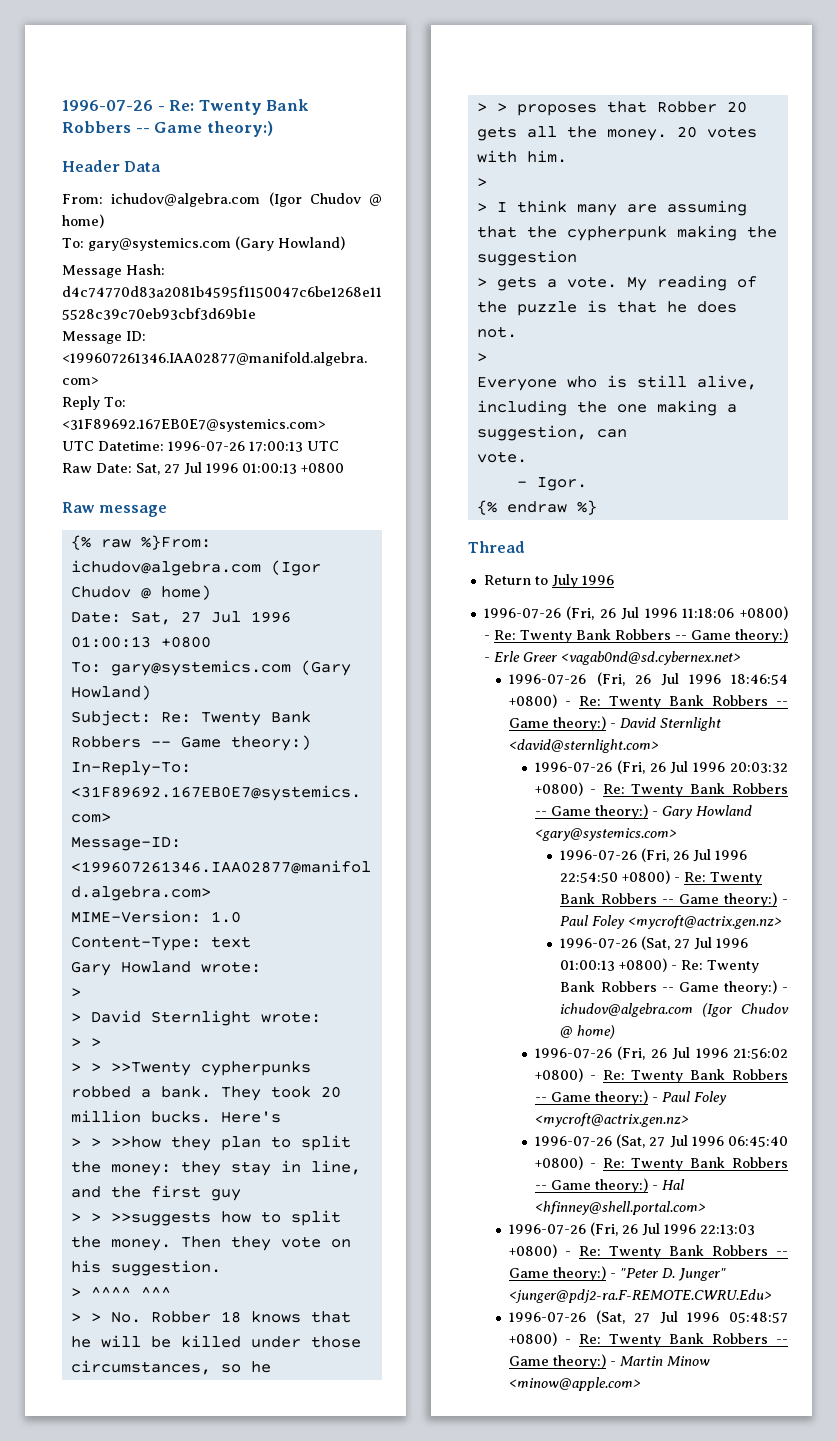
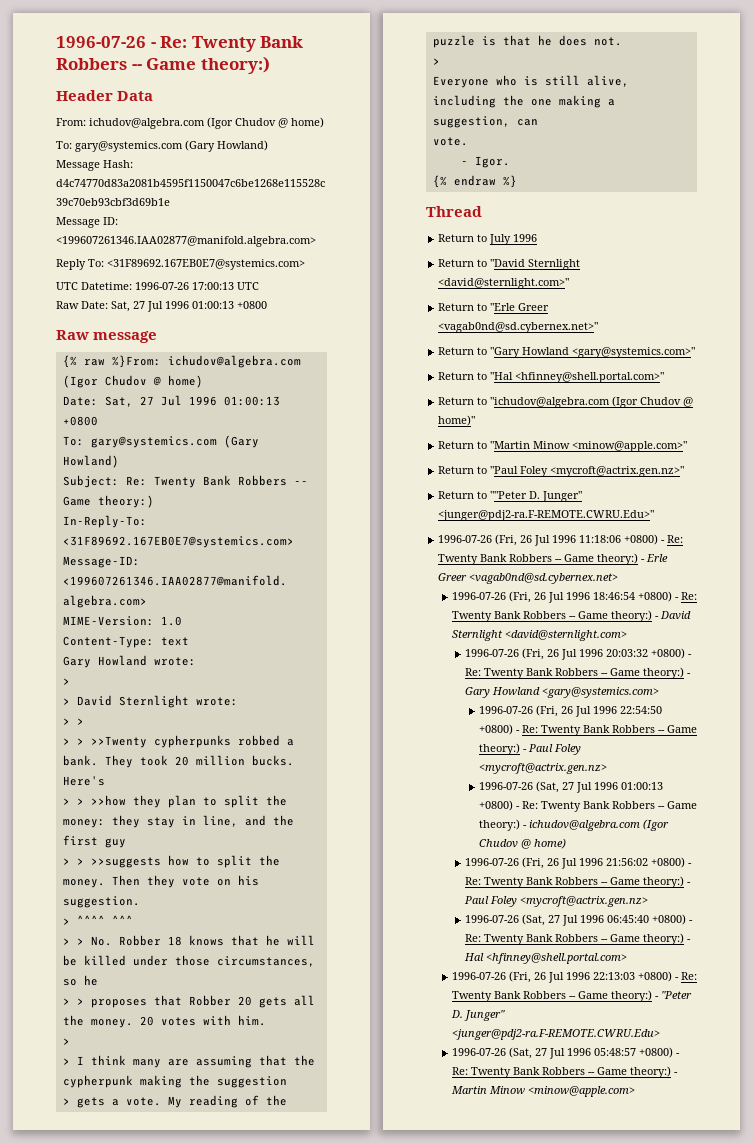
+ Return to "David Sternlight <david@sternlight.com>"
+ Return to "Erle Greer <vagab0nd@sd.cybernex.net>"
+ Return to "Gary Howland <gary@systemics.com>"
+ Return to "Hal <hfinney@shell.portal.com>"
+ Return to "ichudov@algebra.com (Igor Chudov @ home)"
+ Return to "Martin Minow <minow@apple.com>"
+ Return to "Paul Foley <mycroft@actrix.gen.nz>"
+ Return to ""Peter D. Junger" <junger@pdj2-ra.F-REMOTE.CWRU.Edu>"

